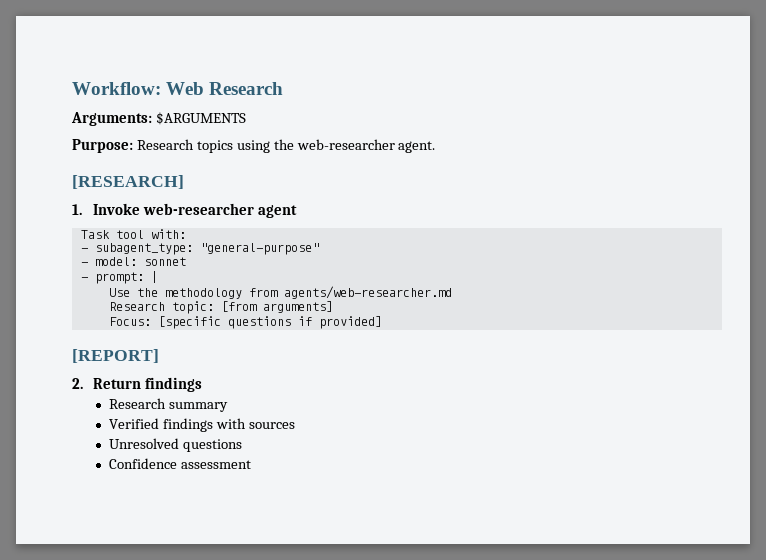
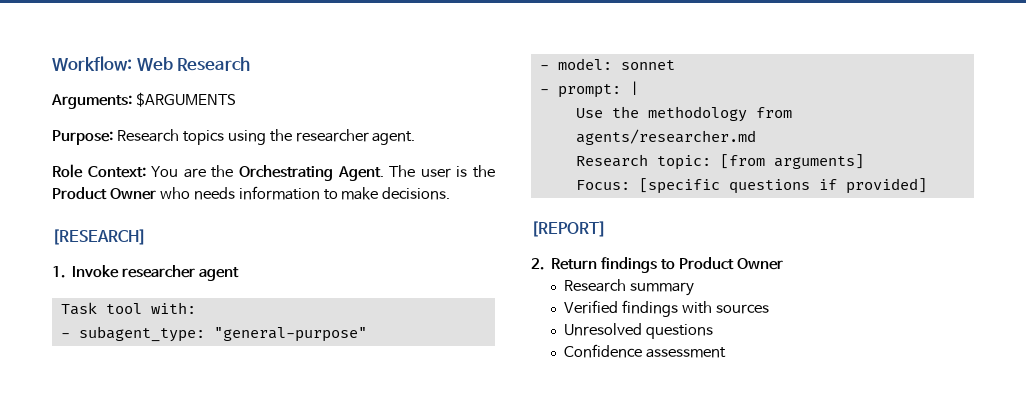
- Purpose: Research topics using the web-researcher agent.
+ Purpose: Research topics using the researcher agent.
+ Role Context: You are the Orchestrating Agent. The user is the Product Owner who needs information to make decisions.
- 1. Invoke web-researcher agent
+ 1. Invoke researcher agent
- Use the methodology from agents/web-researcher.md
+ Use the methodology from agents/researcher.md
- 2. Return findings
+ 2. Return findings to Product Owner

